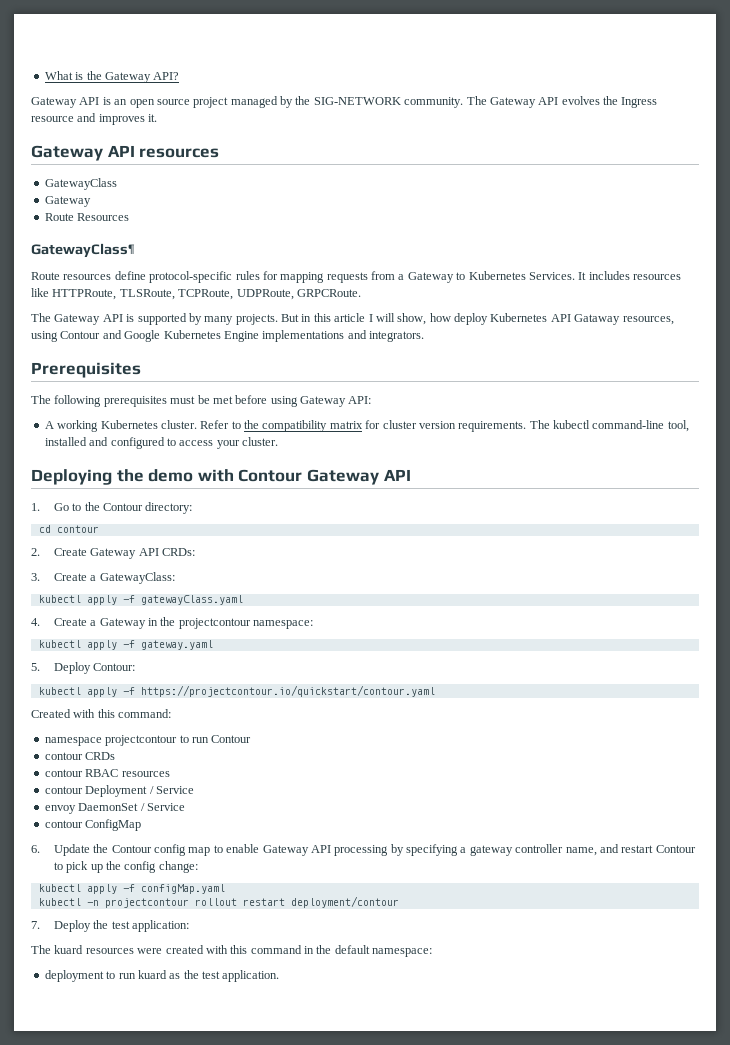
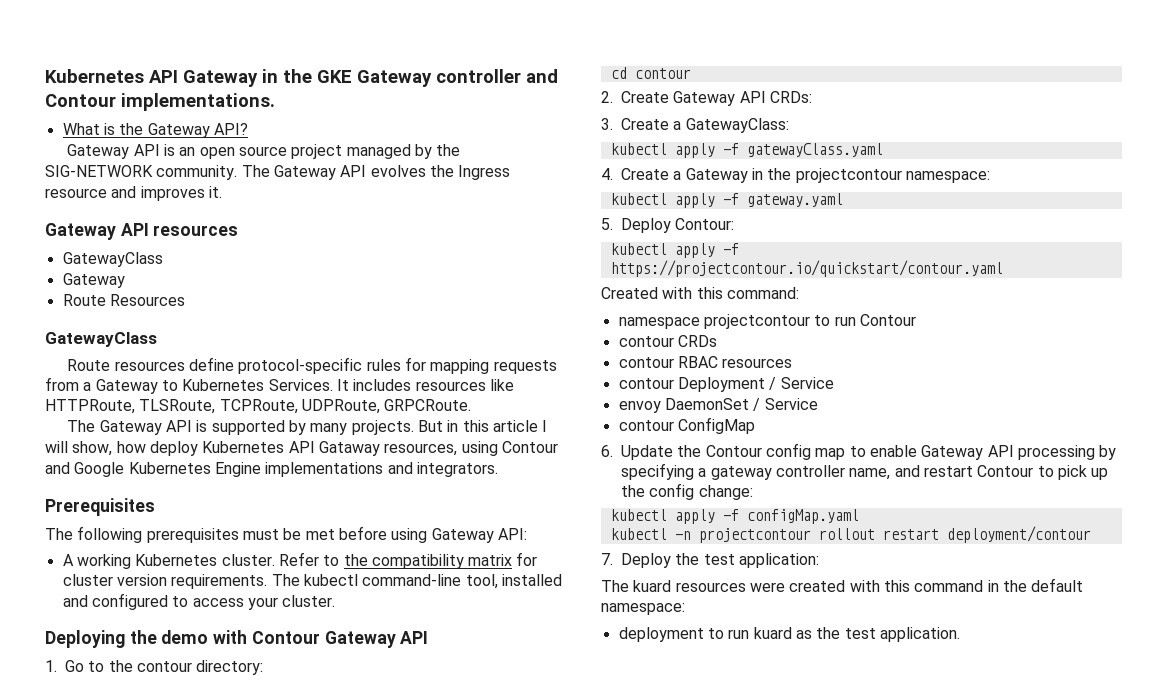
+ Kubernetes API Gateway in the GKE Gateway controller and Contour implementations.
  Route Resources
- GatewayClass¶
+ GatewayClass
- 1. Go to the Contour directory:
+ 1. Go to the contour directory:

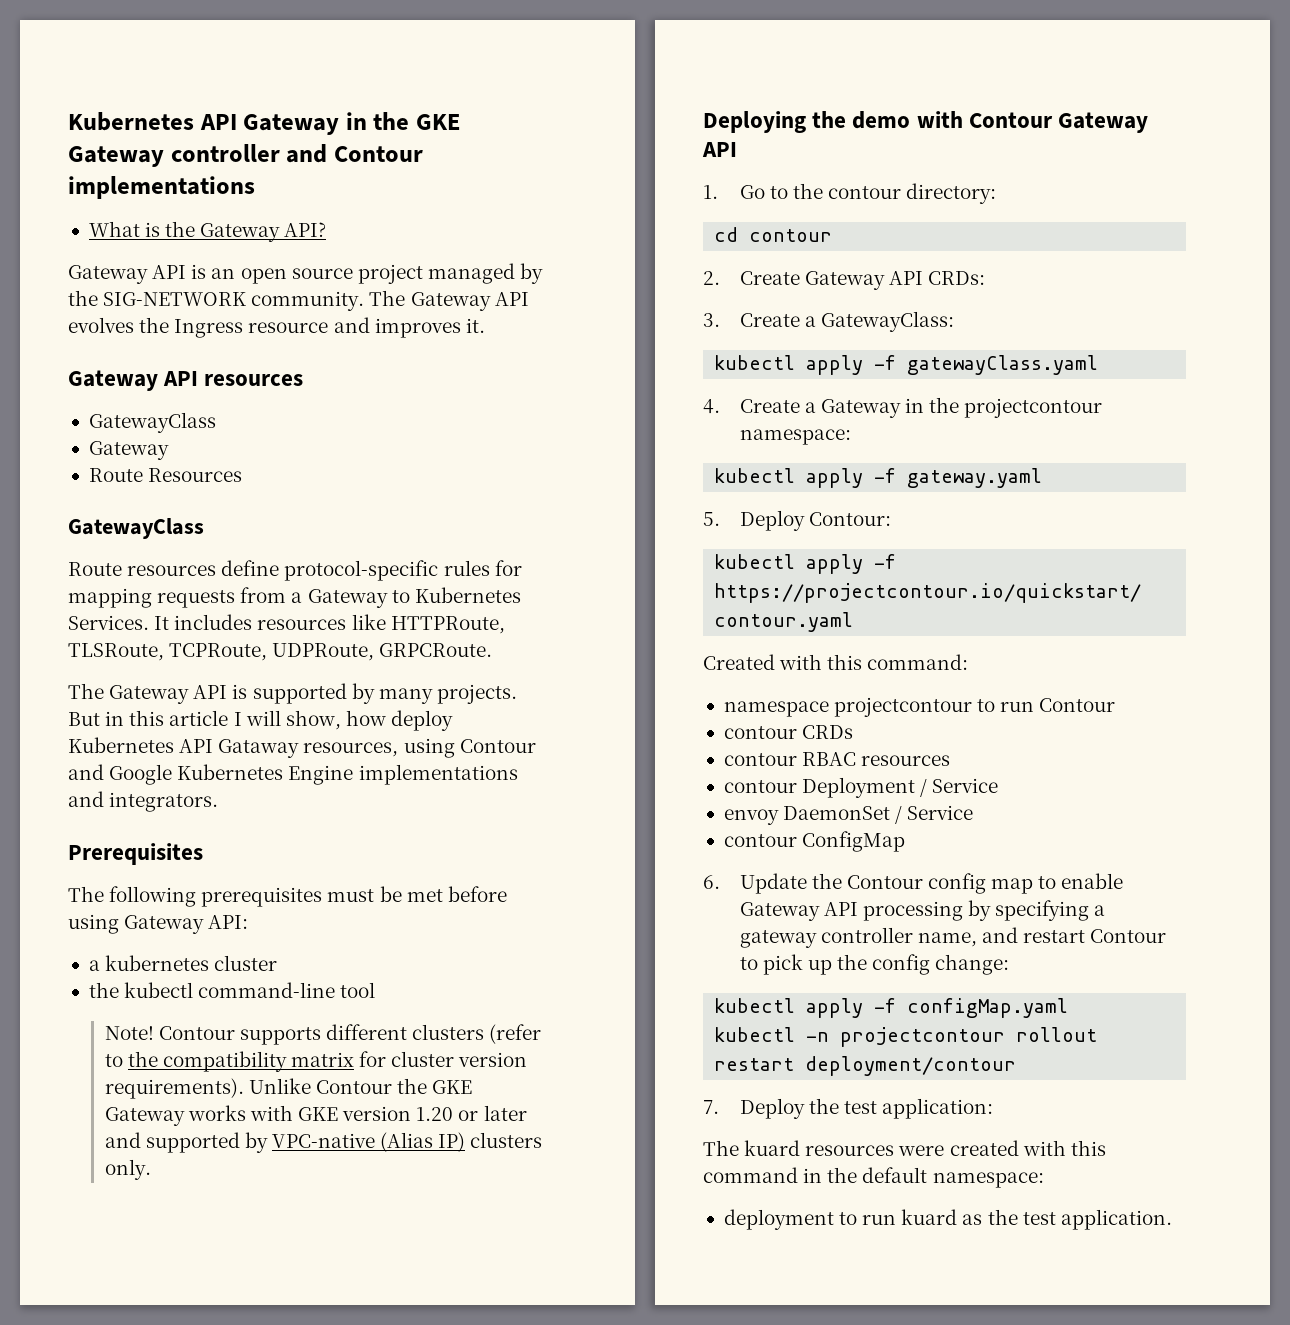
- Kubernetes API Gateway in the GKE Gateway controller and Contour implementations.
+ Kubernetes API Gateway in the GKE Gateway controller and Contour implementations
- A working Kubernetes cluster. Refer to the compatibility matrix for cluster version requirements. The kubectl command-line tool, installed and configured to access your cluster.
+ a kubernetes cluster
+ the kubectl command-line tool
+ Note! Contour supports different clusters (refer to the compatibility matrix for cluster version requirements). Unlike Contour the GKE Gateway works with GKE version 1.20 or later and supported by VPC-native (Alias IP) clusters only.

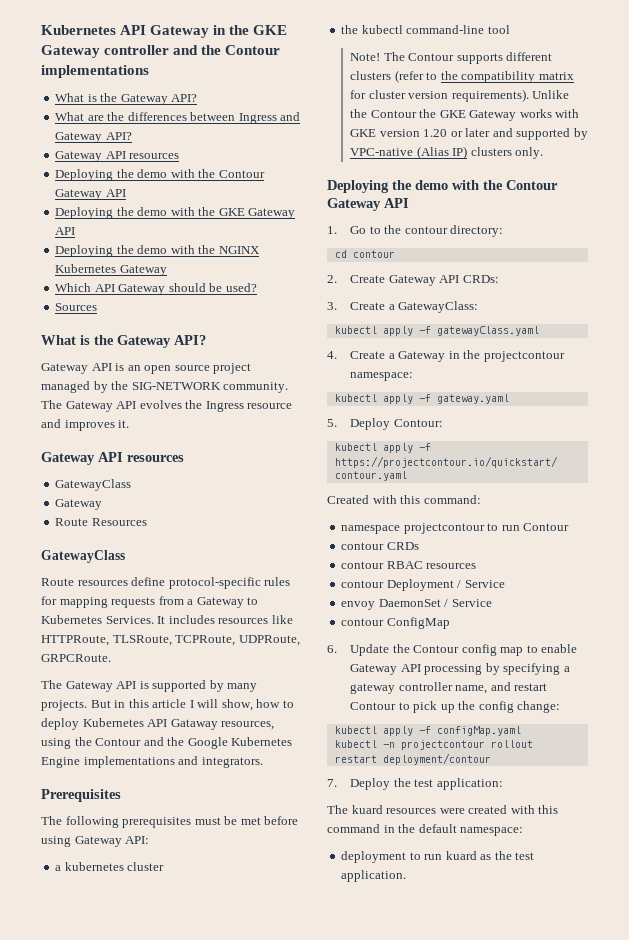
- Kubernetes API Gateway in the GKE Gateway controller and Contour implementations
+ Kubernetes API Gateway in the GKE Gateway controller and the Contour implementations
+ What are the differences between Ingress and Gateway API?
+ Gateway API resources
+ Deploying the demo with the Contour Gateway API
+ Deploying the demo with the GKE Gateway API
+ Deploying the demo with the NGINX Kubernetes Gateway
+ Which API Gateway should be used?
+ Sources
+ What is the Gateway API?
- But in this article I will show, how deploy Kubernetes API Gataway resources, using Contour and Google Kubernetes Engine implementations and integrators.
+ But in this article I will show, how to deploy Kubernetes API Gataway resources, using the Contour and the Google Kubernetes Engine implementations and integrators.
- Contour supports different clusters (refer to the compatibility matrix for cluster version requirements).
+ The Contour supports different clusters (refer to the compatibility matrix for cluster version requirements).
- Unlike Contour the GKE Gateway works with GKE version 1.20 or later and supported by VPC-native (Alias IP) clusters only.
- Deploying the demo with Contour Gateway API
+ Unlike the Contour the GKE Gateway works with GKE version 1.20 or later and supported by VPC-native (Alias IP) clusters only.
+ Deploying the demo with the Contour Gateway API

